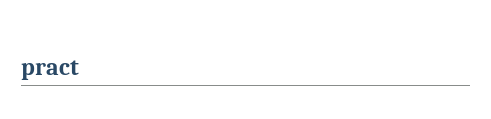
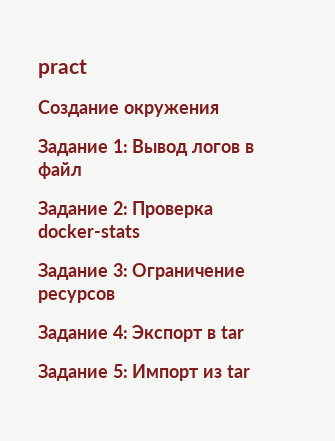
+ Создание окружения
+ Задание 1: Вывод логов в файл
+ Задание 2: Проверка docker-stats
+ Задание 3: Ограничение ресурсов
+ Задание 4: Экспорт в tar
+ Задание 5: Импорт из tar

